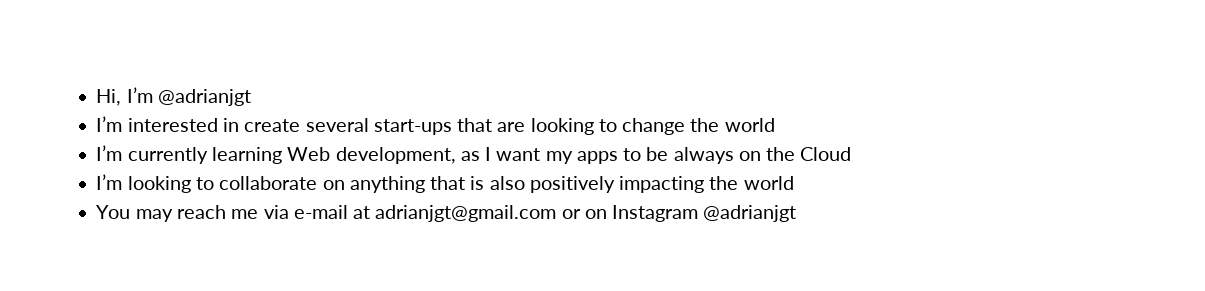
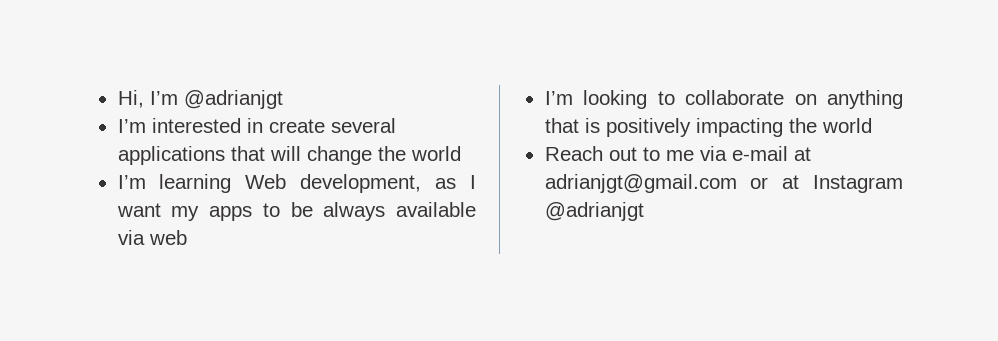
- I’m interested in create several start-ups that are looking to change the world
+ I’m interested in create several applications that will change the world
- I’m currently learning Web development, as I want my apps to be always on the Cloud
+ I’m learning Web development, as I want my apps to be always available via web
- I’m looking to collaborate on anything that is also positively impacting the world
+ I’m looking to collaborate on anything that is positively impacting the world
- You may reach me via e-mail at adrianjgt@gmail.com or on Instagram @adrianjgt
+ Reach out to me via e-mail at adrianjgt@gmail.com or at Instagram @adrianjgt

